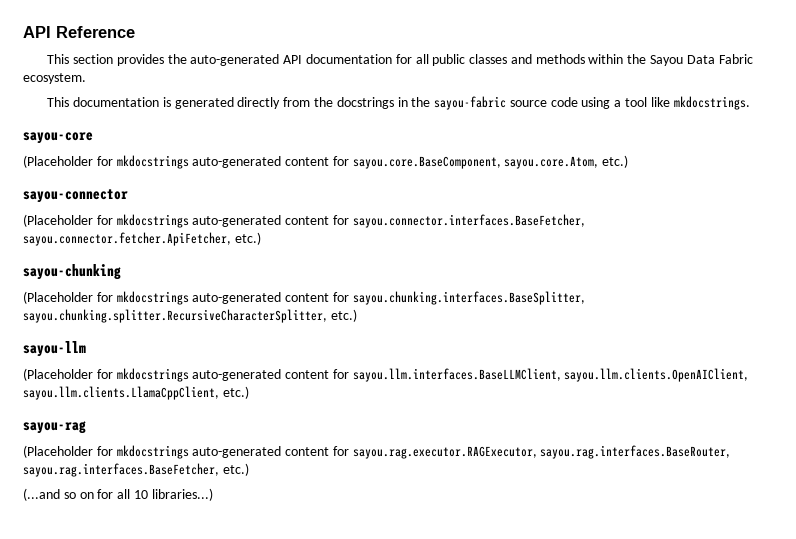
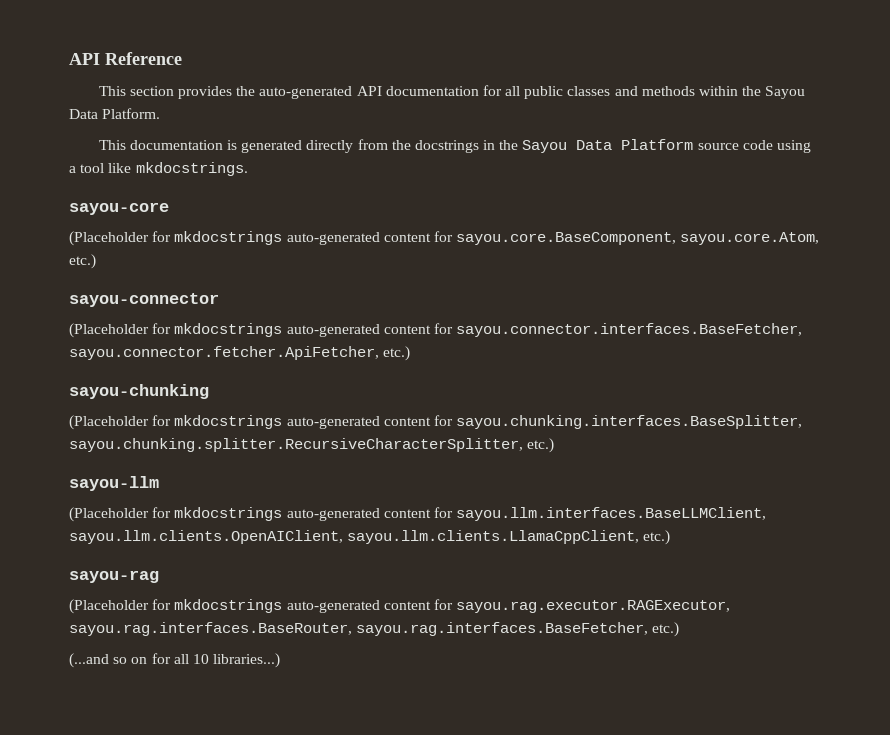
- This section provides the auto-generated API documentation for all public classes and methods within the Sayou Data Fabric ecosystem.
+ This section provides the auto-generated API documentation for all public classes and methods within the Sayou Data Platform.
- This documentation is generated directly from the docstrings in the sayou-fabric source code using a tool like mkdocstrings.
+ This documentation is generated directly from the docstrings in the Sayou Data Platform source code using a tool like mkdocstrings.

